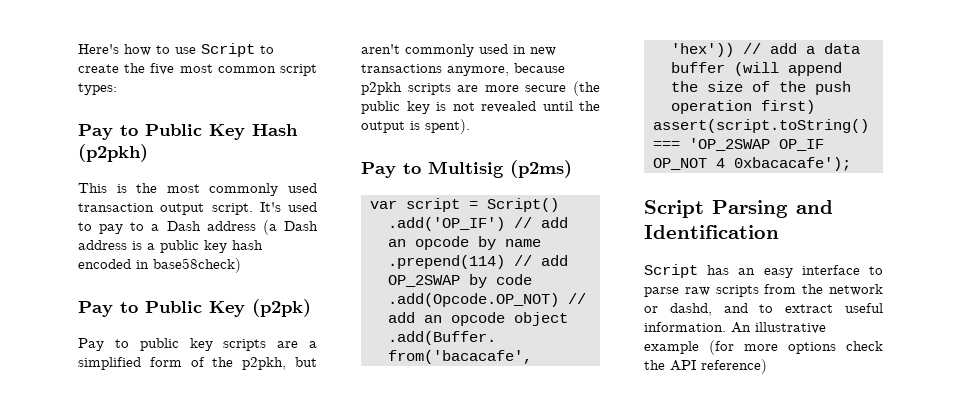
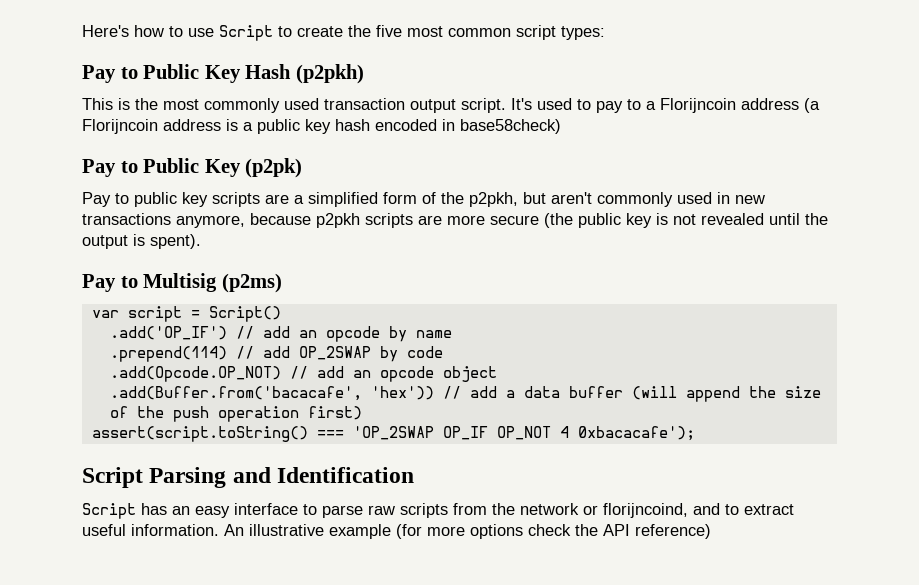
- It's used to pay to a Dash address (a Dash address is a public key hash encoded in base58check)
+ It's used to pay to a Florijncoin address (a Florijncoin address is a public key hash encoded in base58check)
- Script has an easy interface to parse raw scripts from the network or dashd, and to extract useful information.
+ Script has an easy interface to parse raw scripts from the network or florijncoind, and to extract useful information.

